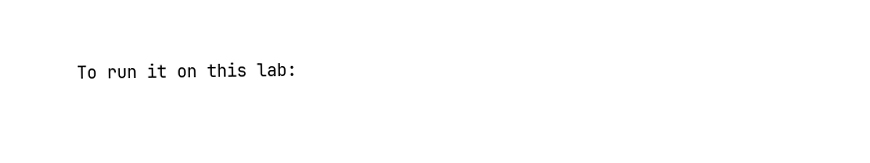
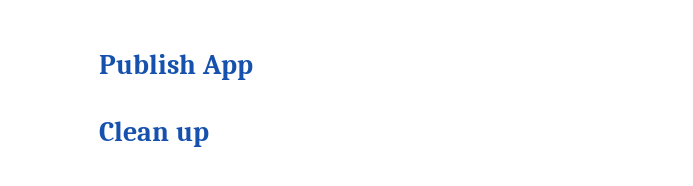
- To run it on this lab:
+ Publish App
+ Clean up

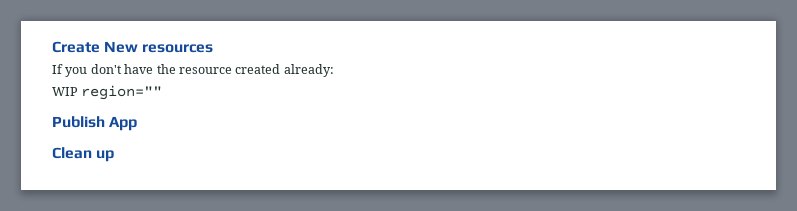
+ Create New resources
+ If you don't have the resource created already:
+ WIP region=""

